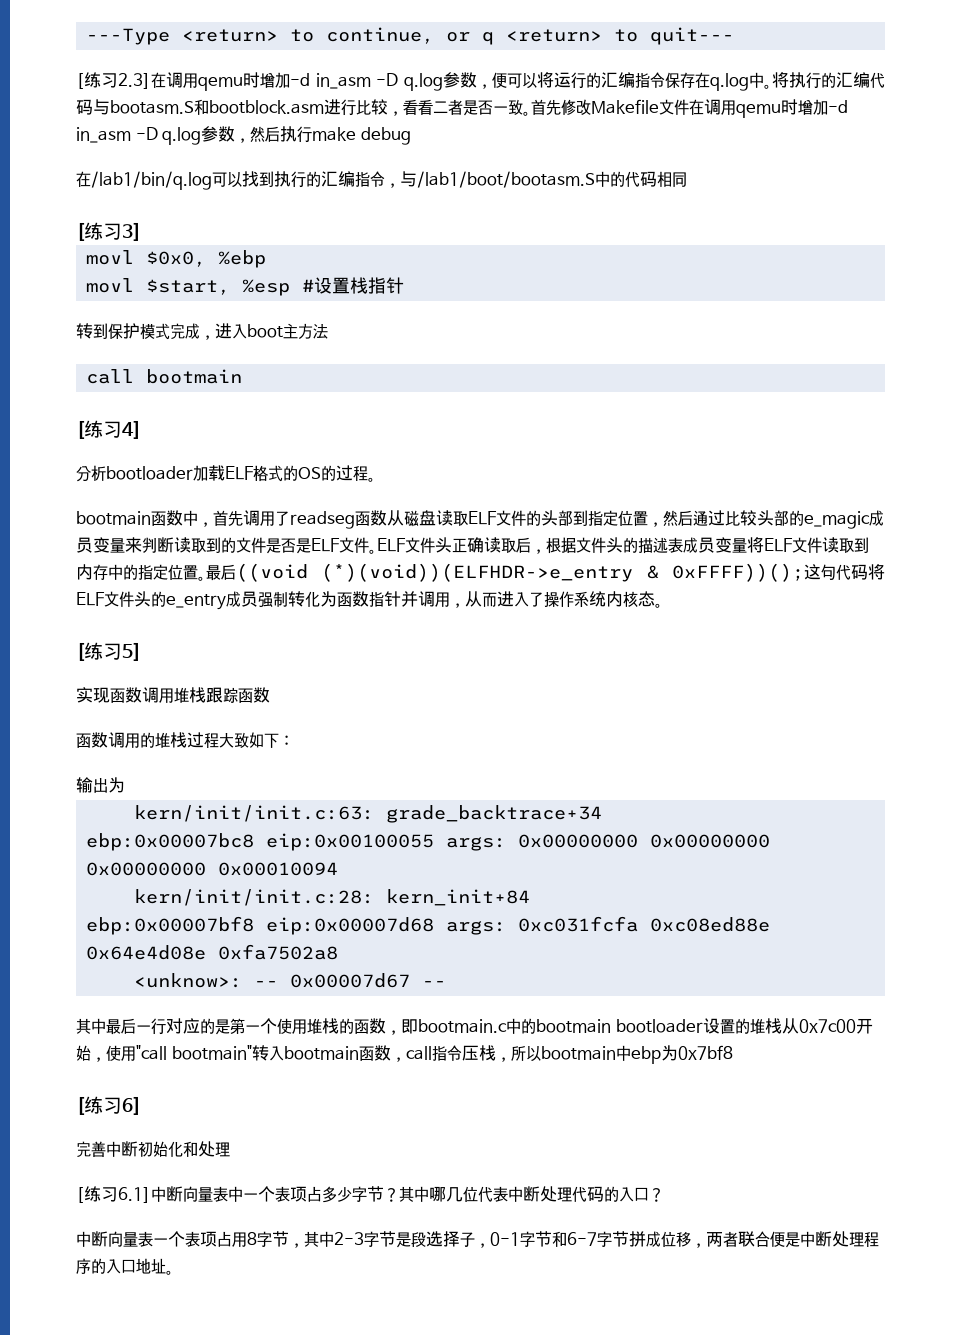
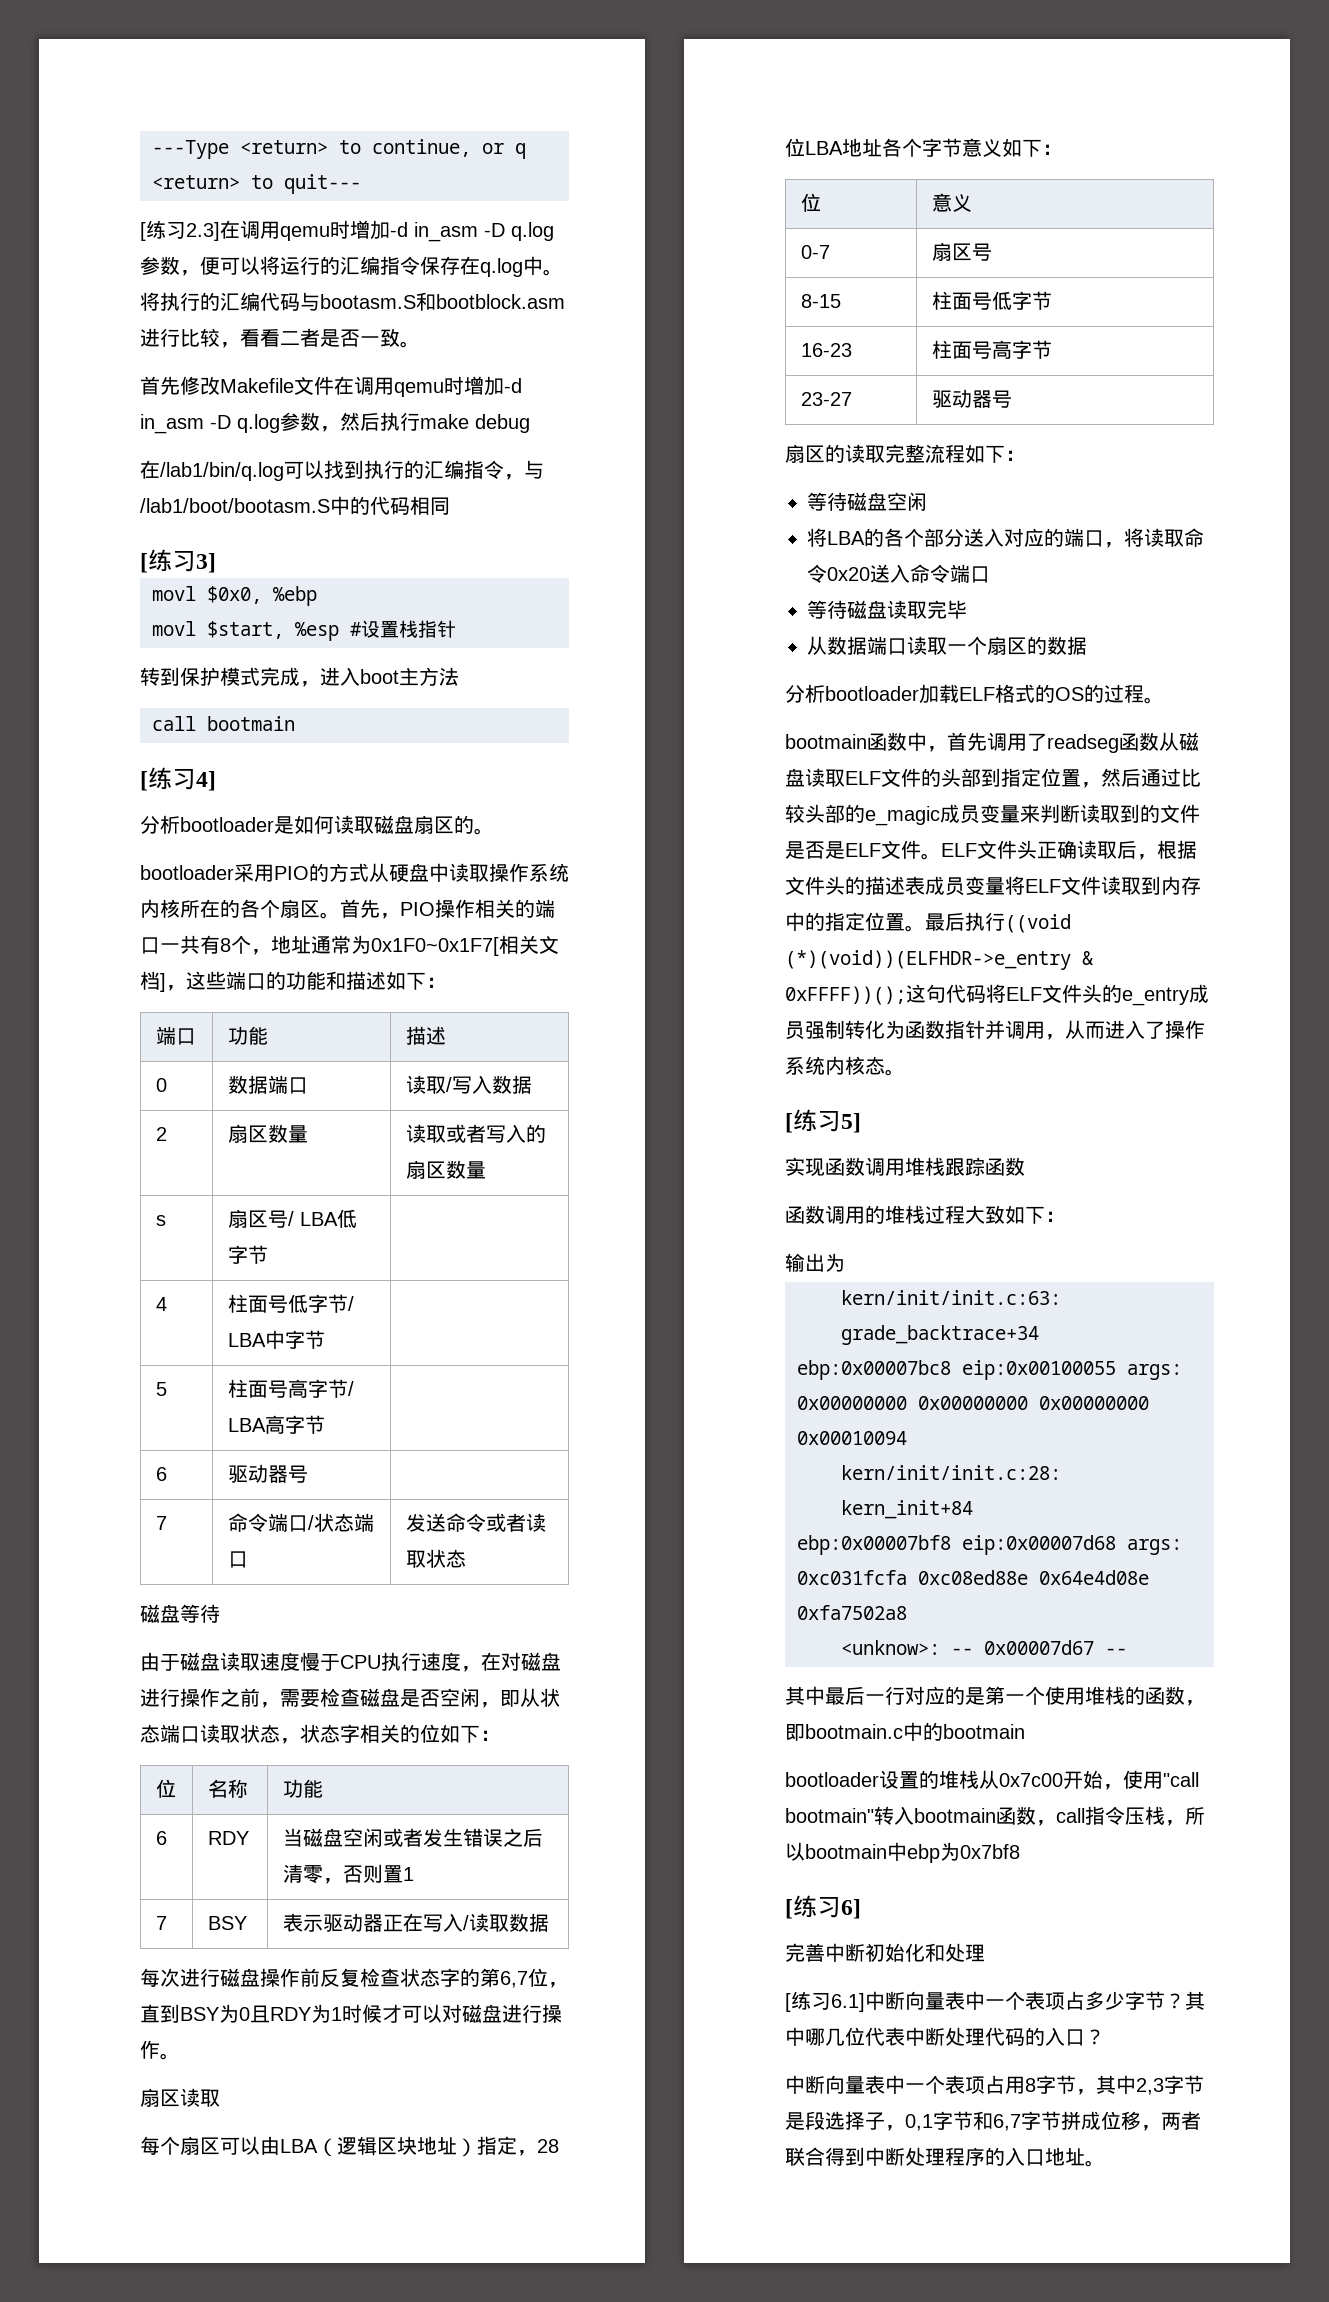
- 将执行的汇编代码与bootasm.S和bootblock.asm进行比较，看看二者是否一致。首先修改Makefile文件在调用qemu时增加-d in_asm -D q.log参数，然后执行make debug
+ 将执行的汇编代码与bootasm.S和bootblock.asm进行比较，看看二者是否一致。
+ 首先修改Makefile文件在调用qemu时增加-d in_asm -D q.log参数，然后执行make debug
+ 分析bootloader是如何读取磁盘扇区的。
+ bootloader采用PIO的方式从硬盘中读取操作系统内核所在的各个扇区。首先，PIO操作相关的端口一共有8个，地址通常为0x1F0~0x1F7[相关文档]，这些端口的功能和描述如下：
+ 端口 | 功能 | 描述
+ 0 | 数据端口 | 读取/写入数据
+ 2 | 扇区数量 | 读取或者写入的扇区数量
+ s | 扇区号/ LBA低字节 |
+ 4 | 柱面号低字节/ LBA中字节 |
+ 5 | 柱面号高字节/ LBA高字节 |
+ 6 | 驱动器号 |
+ 7 | 命令端口/状态端口 | 发送命令或者读取状态
+ 磁盘等待
+ 由于磁盘读取速度慢于CPU执行速度，在对磁盘进行操作之前，需要检查磁盘是否空闲，即从状态端口读取状态，状态字相关的位如下：
+ 位 | 名称 | 功能
+ 6 | RDY | 当磁盘空闲或者发生错误之后清零，否则置1
+ 7 | BSY | 表示驱动器正在写入/读取数据
+ 每次进行磁盘操作前反复检查状态字的第6,7位，直到BSY为0且RDY为1时候才可以对磁盘进行操作。
+ 扇区读取
+ 每个扇区可以由LBA（逻辑区块地址）指定，28位LBA地址各个字节意义如下：
+ 位 | 意义
+ 0-7 | 扇区号
+ 8-15 | 柱面号低字节
+ 16-23 | 柱面号高字节
+ 23-27 | 驱动器号
+ 扇区的读取完整流程如下：
+ 等待磁盘空闲
+ 将LBA的各个部分送入对应的端口，将读取命令0x20送入命令端口
+ 等待磁盘读取完毕
+ 从数据端口读取一个扇区的数据
- 最后((void (*)(void))(ELFHDR->e_entry & 0xFFFF))();这句代码将ELF文件头的e_entry成员强制转化为函数指针并调用，从而进入了操作系统内核态。
+ 最后执行((void (*)(void))(ELFHDR->e_entry & 0xFFFF))();这句代码将ELF文件头的e_entry成员强制转化为函数指针并调用，从而进入了操作系统内核态。
- 其中最后一行对应的是第一个使用堆栈的函数，即bootmain.c中的bootmain bootloader设置的堆栈从0x7c00开始，使用"call bootmain"转入bootmain函数，call指令压栈，所以bootmain中ebp为0x7bf8
+ 其中最后一行对应的是第一个使用堆栈的函数，即bootmain.c中的bootmain
+ bootloader设置的堆栈从0x7c00开始，使用"call bootmain"转入bootmain函数，call指令压栈，所以bootmain中ebp为0x7bf8
- 中断向量表一个表项占用8字节，其中2-3字节是段选择子，0-1字节和6-7字节拼成位移，两者联合便是中断处理程序的入口地址。
+ 中断向量表中一个表项占用8字节，其中2,3字节是段选择子，0,1字节和6,7字节拼成位移，两者联合得到中断处理程序的入口地址。

